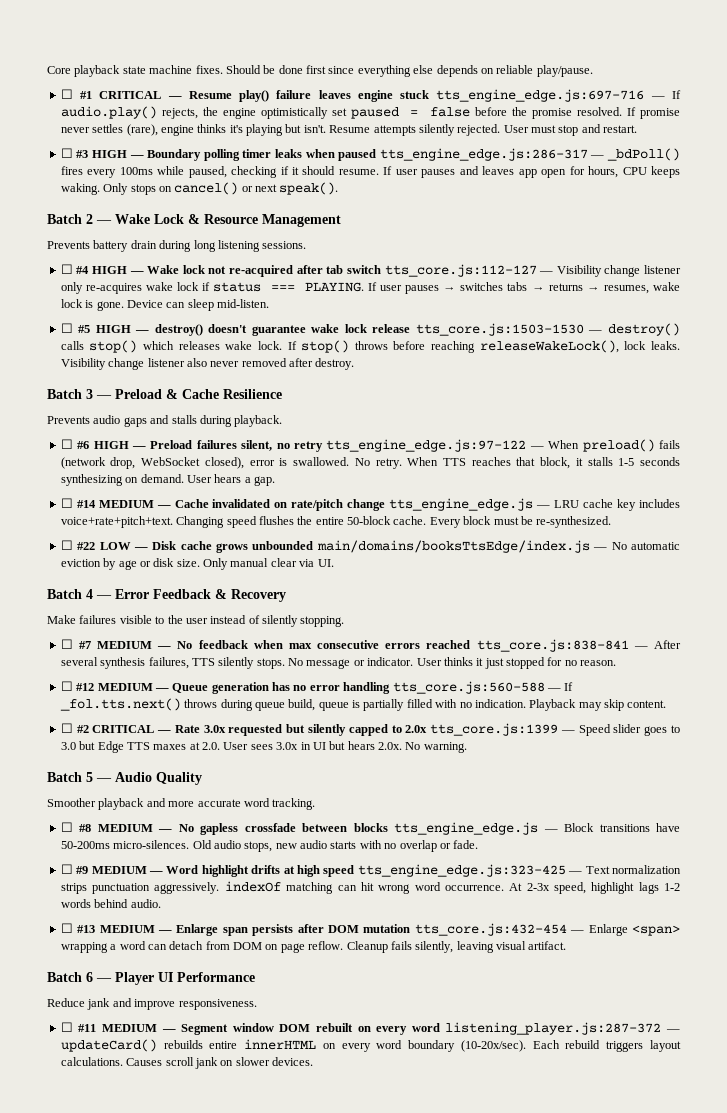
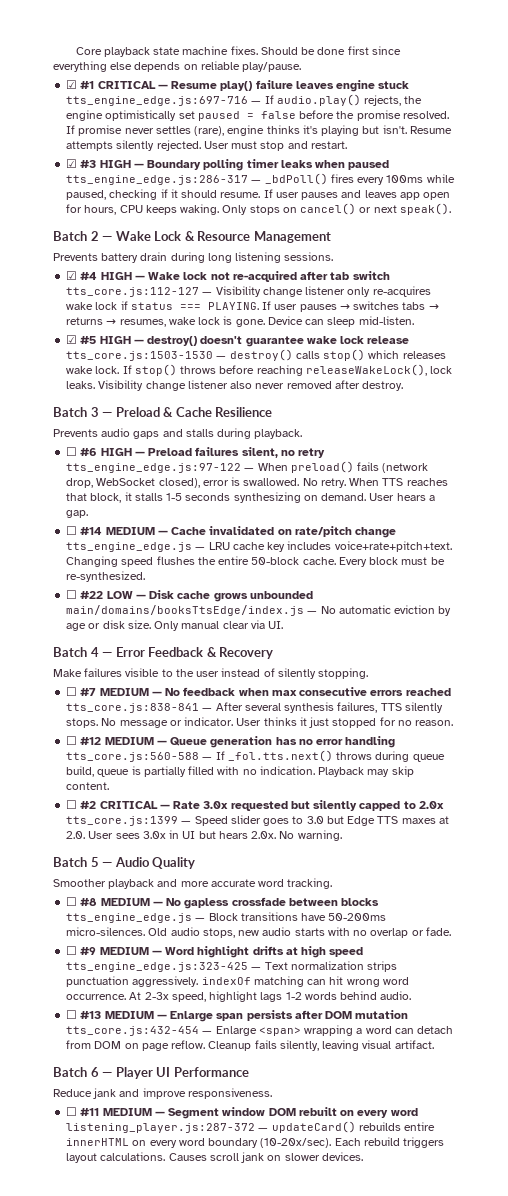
- ☐ #1 CRITICAL — Resume play() failure leaves engine stuck tts_engine_edge.js:697-716 — If audio.play() rejects, the engine optimistically set paused = false before the promise resolved.
+ ☑ #1 CRITICAL — Resume play() failure leaves engine stuck tts_engine_edge.js:697-716 — If audio.play() rejects, the engine optimistically set paused = false before the promise resolved.
- ☐ #3 HIGH — Boundary polling timer leaks when paused tts_engine_edge.js:286-317 — _bdPoll() fires every 100ms while paused, checking if it should resume.
+ ☑ #3 HIGH — Boundary polling timer leaks when paused tts_engine_edge.js:286-317 — _bdPoll() fires every 100ms while paused, checking if it should resume.
- ☐ #4 HIGH — Wake lock not re-acquired after tab switch tts_core.js:112-127 — Visibility change listener only re-acquires wake lock if status === PLAYING.
+ ☑ #4 HIGH — Wake lock not re-acquired after tab switch tts_core.js:112-127 — Visibility change listener only re-acquires wake lock if status === PLAYING.
- ☐ #5 HIGH — destroy() doesn't guarantee wake lock release tts_core.js:1503-1530 — destroy() calls stop() which releases wake lock.
+ ☑ #5 HIGH — destroy() doesn't guarantee wake lock release tts_core.js:1503-1530 — destroy() calls stop() which releases wake lock.

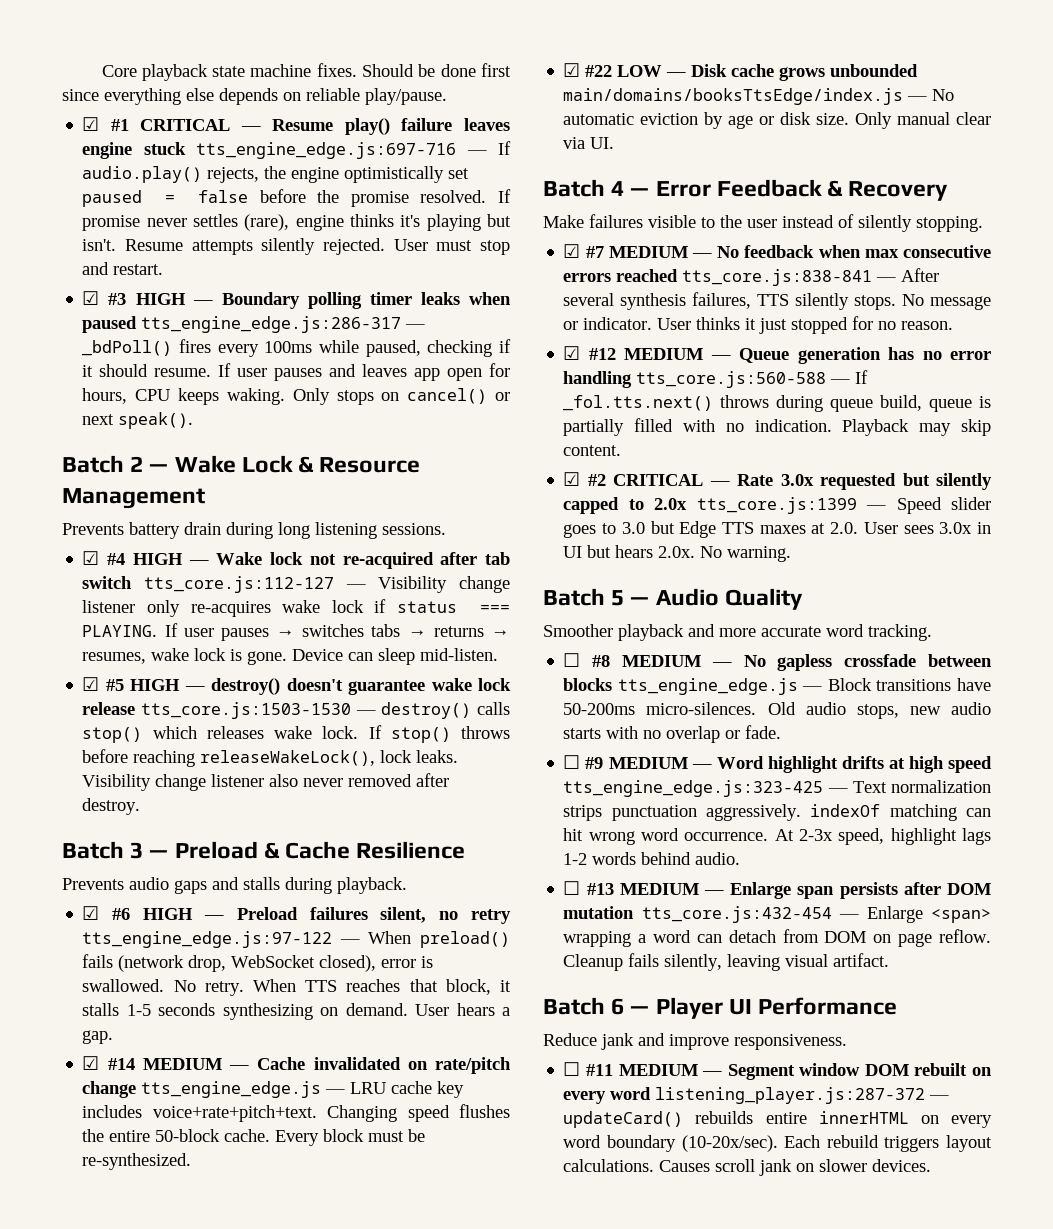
- ☐ #6 HIGH — Preload failures silent, no retry tts_engine_edge.js:97-122 — When preload() fails (network drop, WebSocket closed), error is swallowed.
+ ☑ #6 HIGH — Preload failures silent, no retry tts_engine_edge.js:97-122 — When preload() fails (network drop, WebSocket closed), error is swallowed.
- ☐ #14 MEDIUM — Cache invalidated on rate/pitch change tts_engine_edge.js — LRU cache key includes voice+rate+pitch+text.
+ ☑ #14 MEDIUM — Cache invalidated on rate/pitch change tts_engine_edge.js — LRU cache key includes voice+rate+pitch+text.
- ☐ #22 LOW — Disk cache grows unbounded main/domains/booksTtsEdge/index.js — No automatic eviction by age or disk size.
+ ☑ #22 LOW — Disk cache grows unbounded main/domains/booksTtsEdge/index.js — No automatic eviction by age or disk size.
- ☐ #7 MEDIUM — No feedback when max consecutive errors reached tts_core.js:838-841 — After several synthesis failures, TTS silently stops.
+ ☑ #7 MEDIUM — No feedback when max consecutive errors reached tts_core.js:838-841 — After several synthesis failures, TTS silently stops.
- ☐ #12 MEDIUM — Queue generation has no error handling tts_core.js:560-588 — If _fol.tts.next() throws during queue build, queue is partially filled with no indication.
+ ☑ #12 MEDIUM — Queue generation has no error handling tts_core.js:560-588 — If _fol.tts.next() throws during queue build, queue is partially filled with no indication.
- ☐ #2 CRITICAL — Rate 3.0x requested but silently capped to 2.0x tts_core.js:1399 — Speed slider goes to 3.0 but Edge TTS maxes at 2.0. User sees 3.0x in UI but hears 2.0x. No warning.
+ ☑ #2 CRITICAL — Rate 3.0x requested but silently capped to 2.0x tts_core.js:1399 — Speed slider goes to 3.0 but Edge TTS maxes at 2.0. User sees 3.0x in UI but hears 2.0x. No warning.

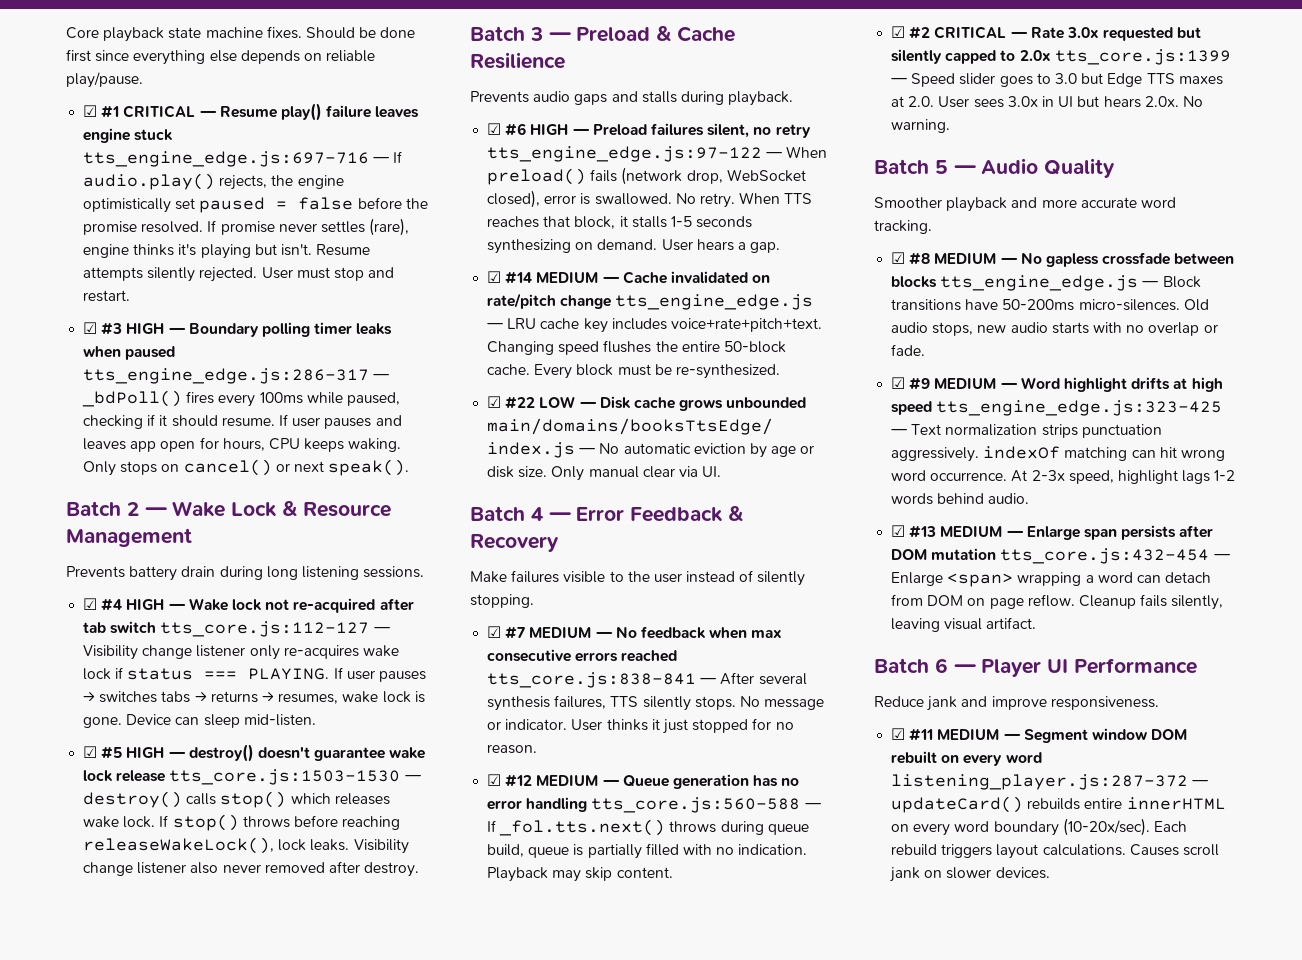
- ☐ #8 MEDIUM — No gapless crossfade between blocks tts_engine_edge.js — Block transitions have 50-200ms micro-silences.
+ ☑ #8 MEDIUM — No gapless crossfade between blocks tts_engine_edge.js — Block transitions have 50-200ms micro-silences.
- ☐ #9 MEDIUM — Word highlight drifts at high speed tts_engine_edge.js:323-425 — Text normalization strips punctuation aggressively. indexOf matching can hit wrong word occurrence.
+ ☑ #9 MEDIUM — Word highlight drifts at high speed tts_engine_edge.js:323-425 — Text normalization strips punctuation aggressively. indexOf matching can hit wrong word occurrence.
- ☐ #13 MEDIUM — Enlarge span persists after DOM mutation tts_core.js:432-454 — Enlarge <span> wrapping a word can detach from DOM on page reflow.
+ ☑ #13 MEDIUM — Enlarge span persists after DOM mutation tts_core.js:432-454 — Enlarge <span> wrapping a word can detach from DOM on page reflow.
- ☐ #11 MEDIUM — Segment window DOM rebuilt on every word listening_player.js:287-372 — updateCard() rebuilds entire innerHTML on every word boundary (10-20x/sec).
+ ☑ #11 MEDIUM — Segment window DOM rebuilt on every word listening_player.js:287-372 — updateCard() rebuilds entire innerHTML on every word boundary (10-20x/sec).

